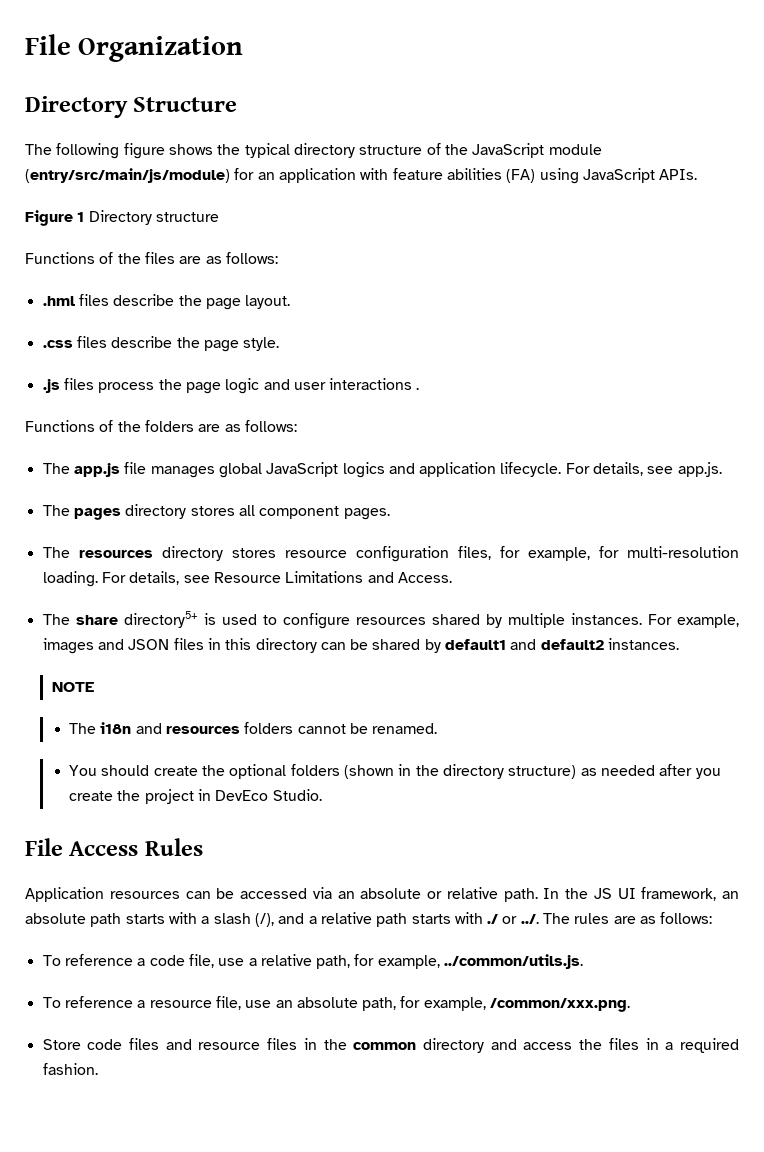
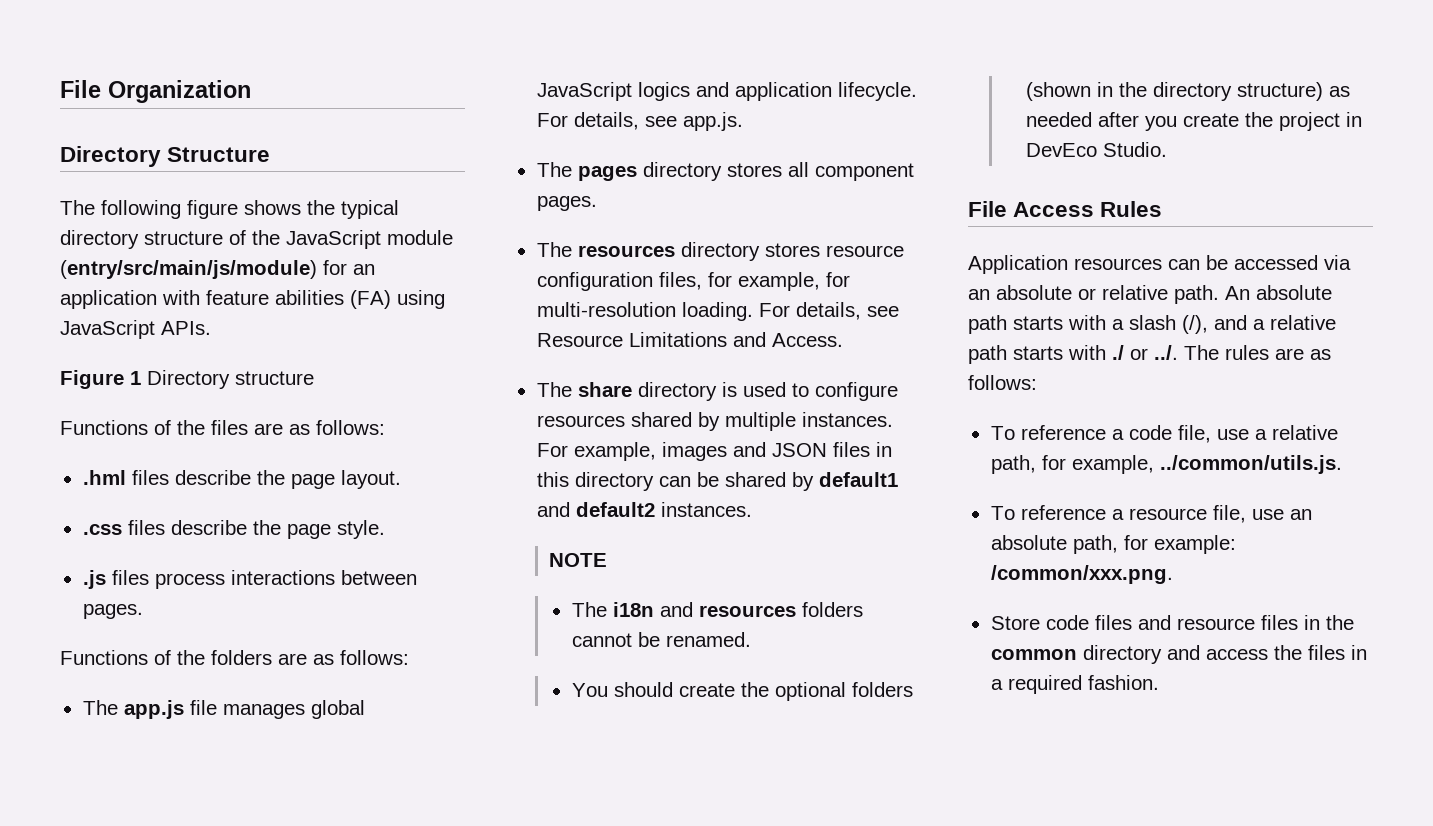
- .js files process the page logic and user interactions .
+ .js files process interactions between pages.
- The share directory5+ is used to configure resources shared by multiple instances.
+ The share directory is used to configure resources shared by multiple instances.
- In the JS UI framework, an absolute path starts with a slash (/), and a relative path starts with ./ or ../. The rules are as follows:
+ An absolute path starts with a slash (/), and a relative path starts with ./ or ../. The rules are as follows:
- To reference a resource file, use an absolute path, for example, /common/xxx.png.
+ To reference a resource file, use an absolute path, for example: /common/xxx.png.

